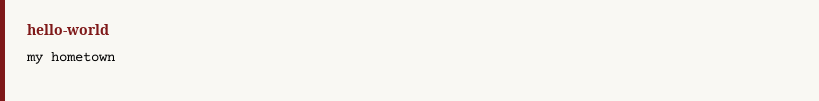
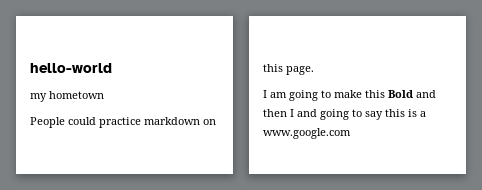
+ People could practice markdown on this page.
+ I am going to make this Bold and then I and going to say this is a www.google.com

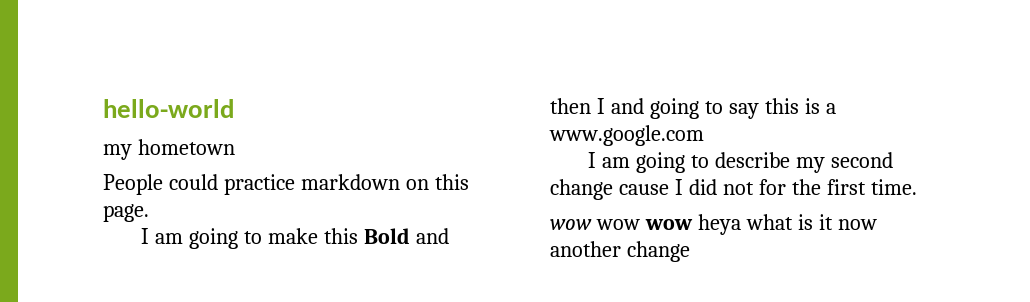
+ I am going to describe my second change cause I did not for the first time.
+ wow wow wow heya what is it now another change

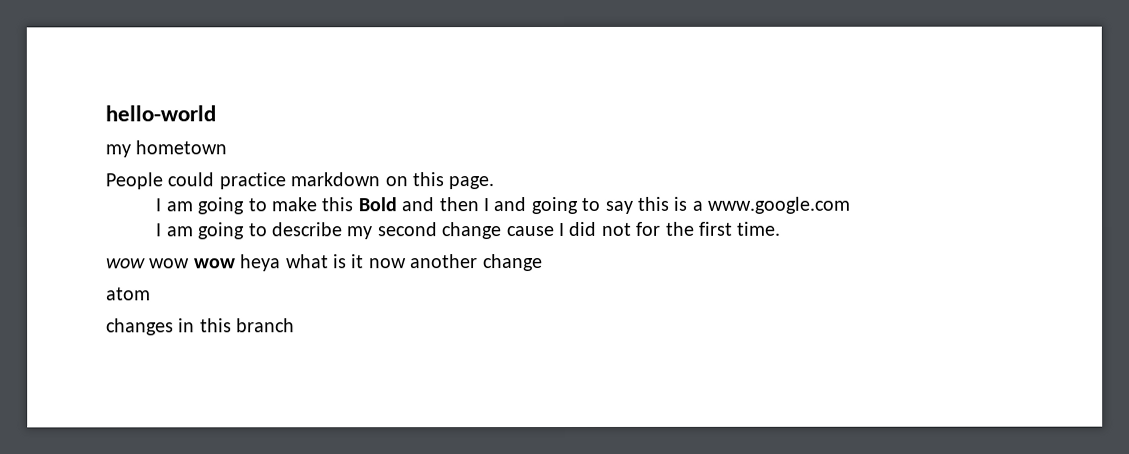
+ atom
+ changes in this branch

